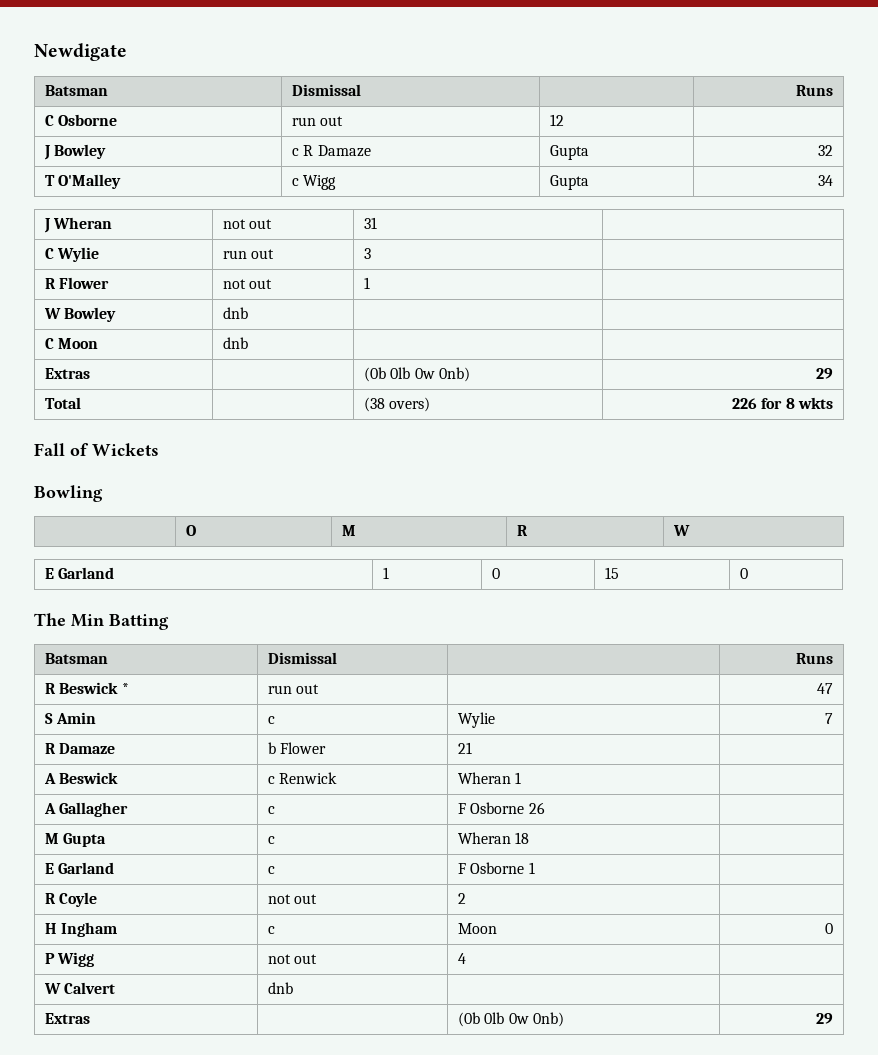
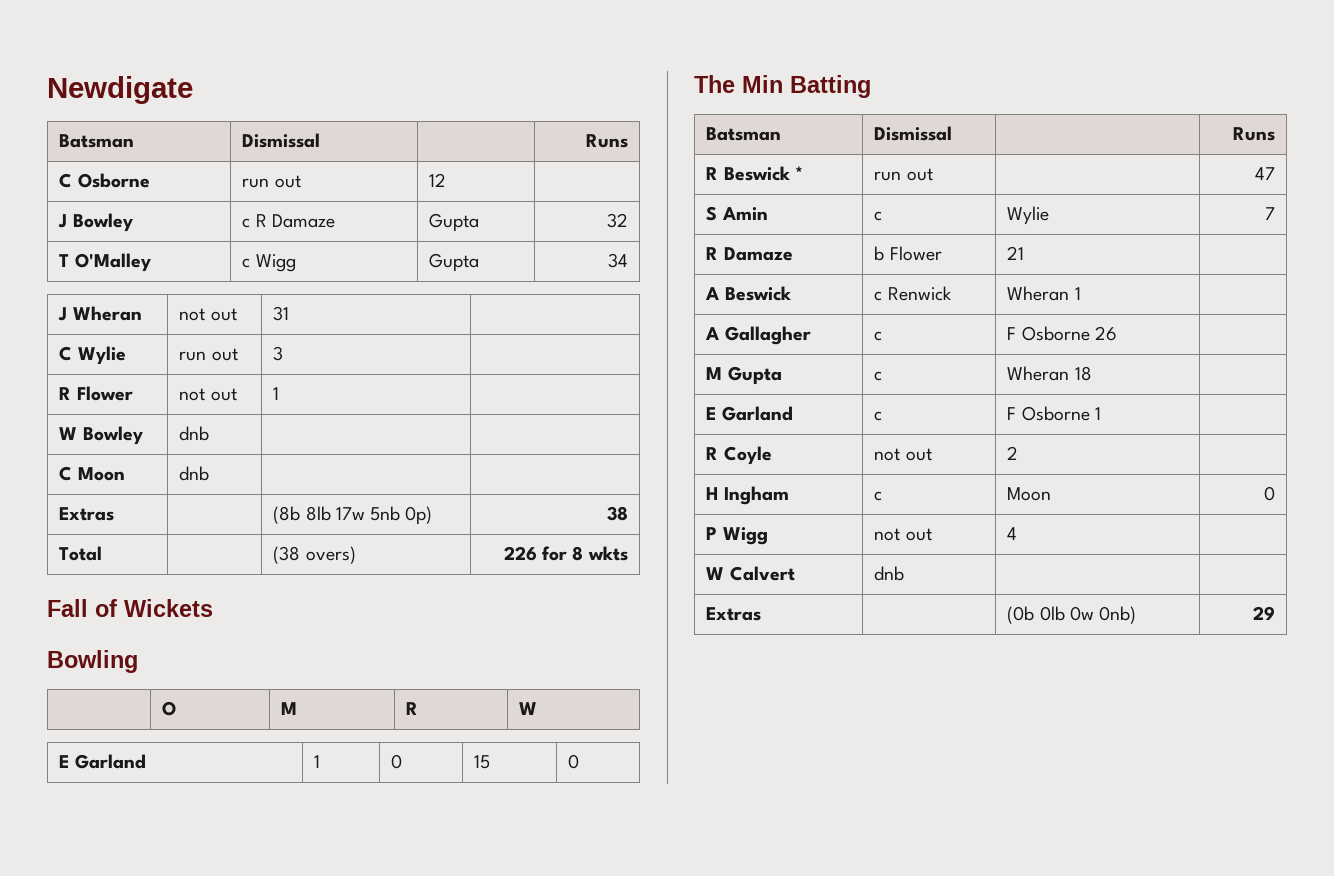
  C Moon | dnb | |
- Extras | | (0b 0lb 0w 0nb) | 29
+ Extras | | (8b 8lb 17w 5nb 0p) | 38

